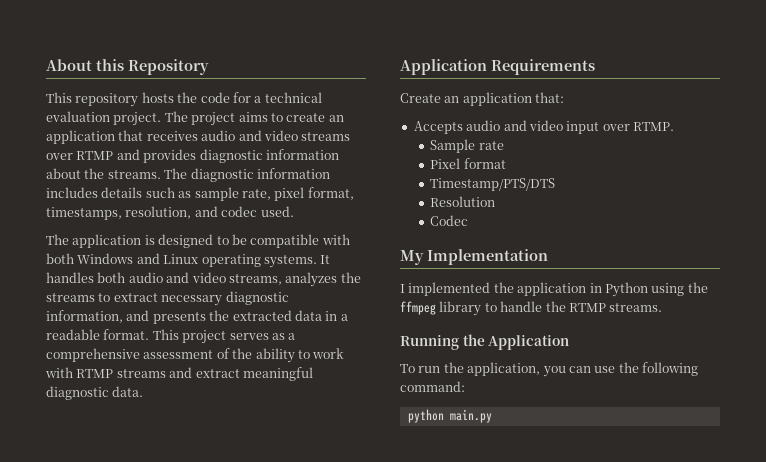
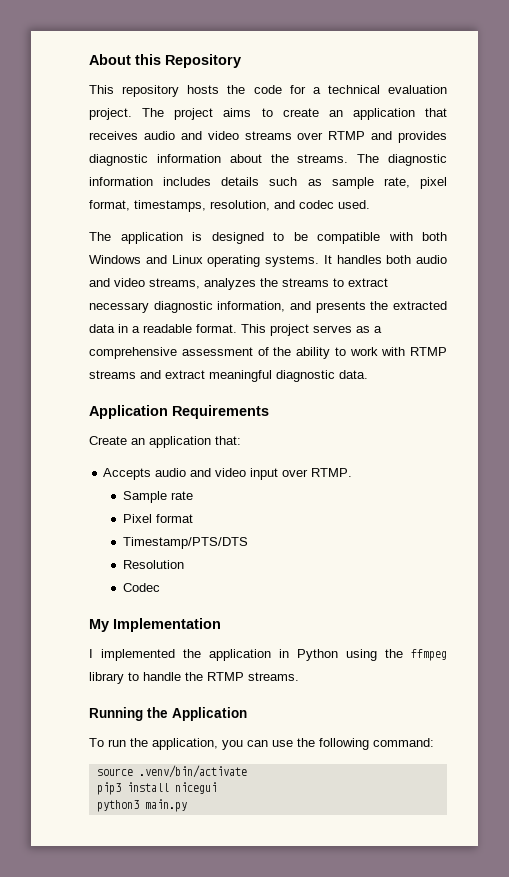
- python main.py
+ source .venv/bin/activate
+ pip3 install nicegui
+ python3 main.py

